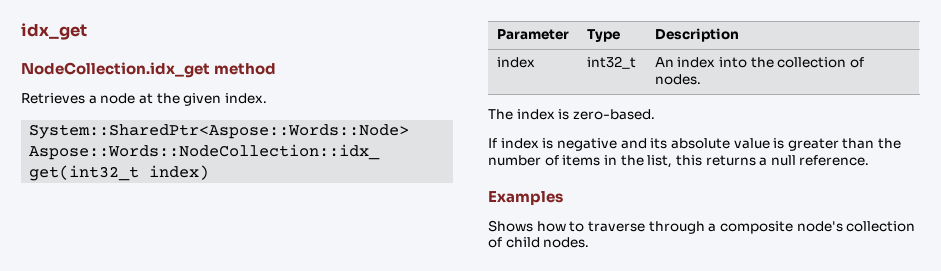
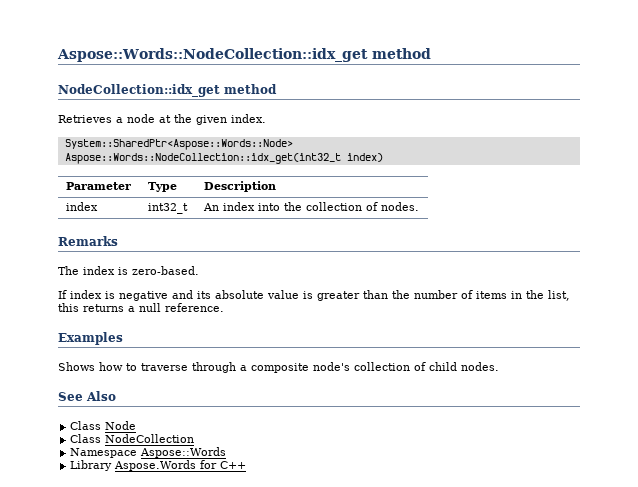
- idx_get
- NodeCollection.idx_get method
+ Aspose::Words::NodeCollection::idx_get method
+ NodeCollection::idx_get method
+ Remarks
+ See Also
+ Class Node
+ Class NodeCollection
+ Namespace Aspose::Words
+ Library Aspose.Words for C++

